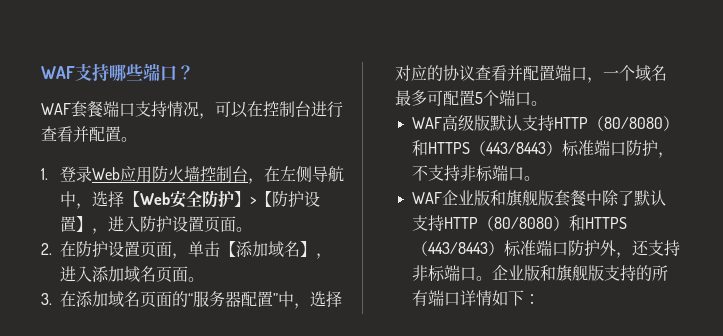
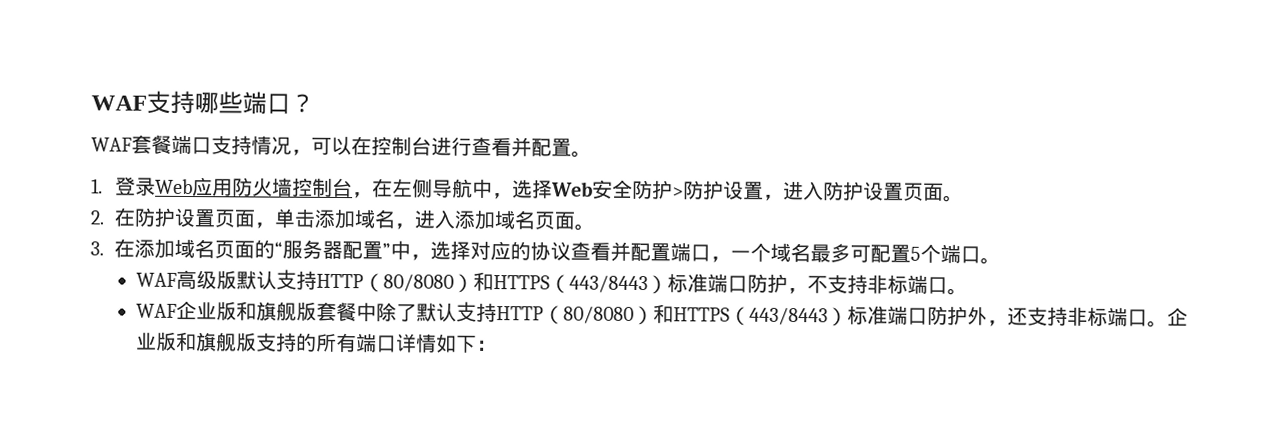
- 1.登录Web应用防火墙控制台，在左侧导航中，选择【Web安全防护】>【防护设置】，进入防护设置页面。
+ 1.登录Web应用防火墙控制台，在左侧导航中，选择Web安全防护>防护设置，进入防护设置页面。
- 2.在防护设置页面，单击【添加域名】，进入添加域名页面。
+ 2.在防护设置页面，单击添加域名，进入添加域名页面。

